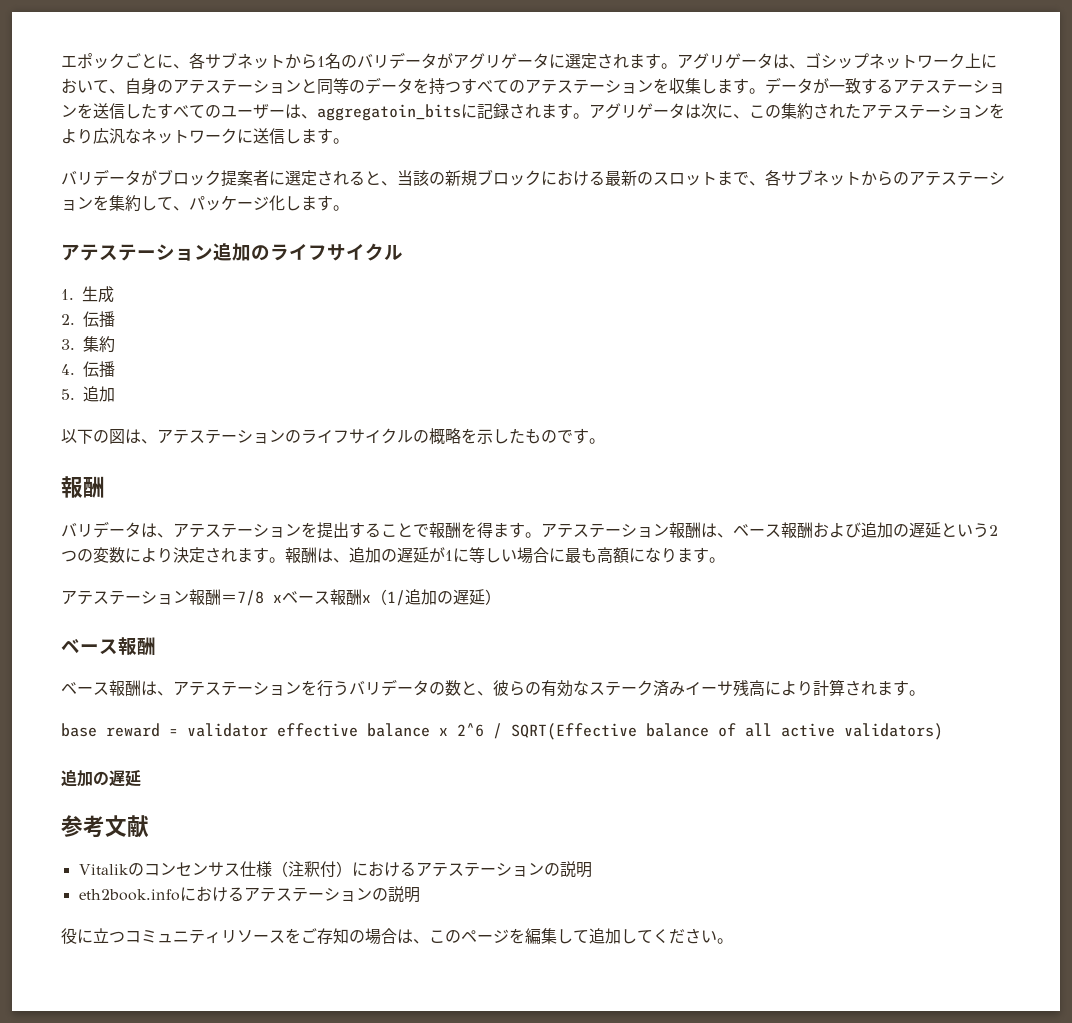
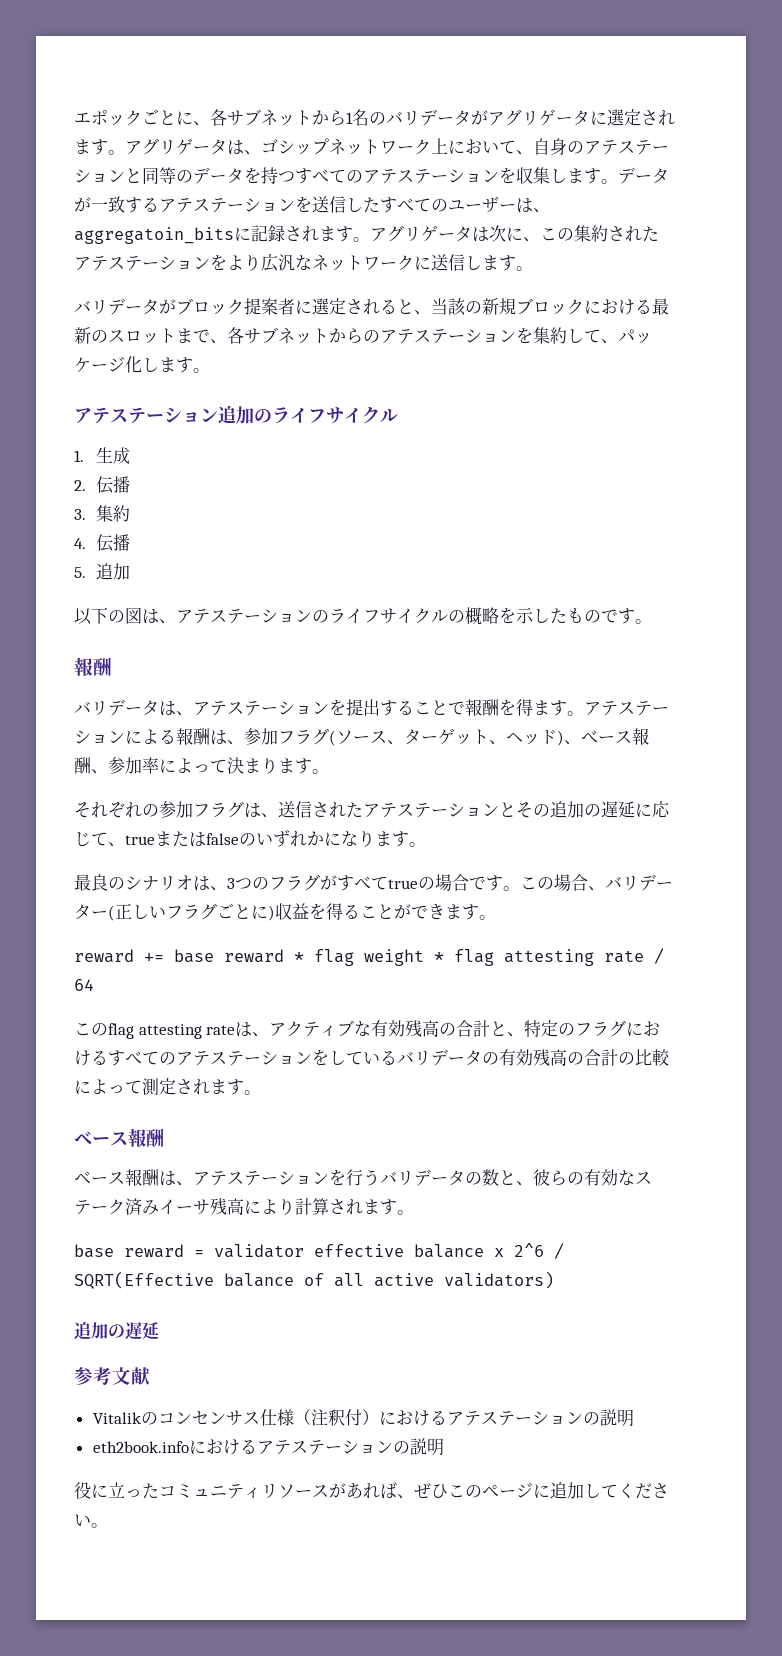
- アテステーション報酬は、ベース報酬および追加の遅延という2つの変数により決定されます。報酬は、追加の遅延が1に等しい場合に最も高額になります。
- アテステーション報酬＝7/8 xベース報酬x（1/追加の遅延）
+ アテステーションによる報酬は、参加フラグ(ソース、ターゲット、ヘッド)、べース報酬、参加率によって決まります。
+ それぞれの参加フラグは、送信されたアテステーションとその追加の遅延に応じて、trueまたはfalseのいずれかになります。
+ 最良のシナリオは、3つのフラグがすべてtrueの場合です。この場合、バリデーター(正しいフラグごとに)収益を得ることができます。
+ reward += base reward * flag weight * flag attesting rate / 64
+ このflag attesting rateは、アクティブな有効残高の合計と、特定のフラグにおけるすべてのアテステーションをしているバリデータの有効残高の合計の比較によって測定されます。
- 役に立つコミュニティリソースをご存知の場合は、このページを編集して追加してください。
+ 役に立ったコミュニティリソースがあれば、ぜひこのページに追加してください。

